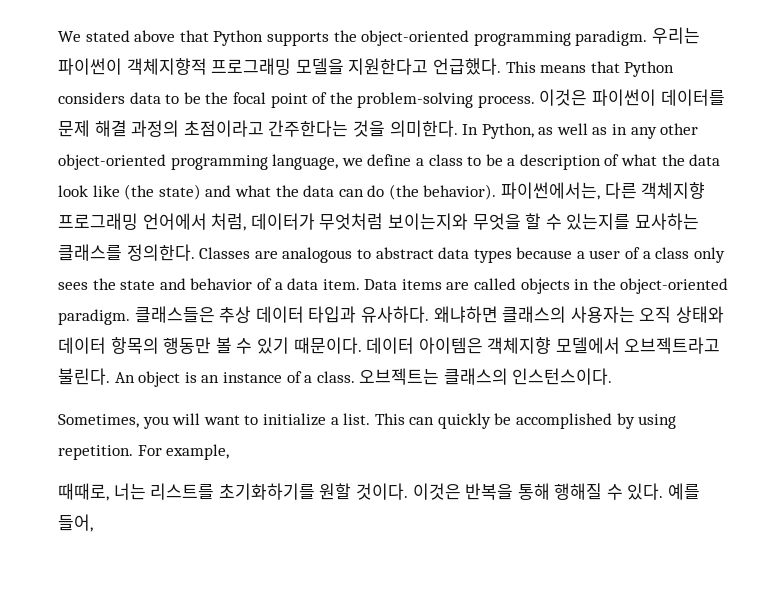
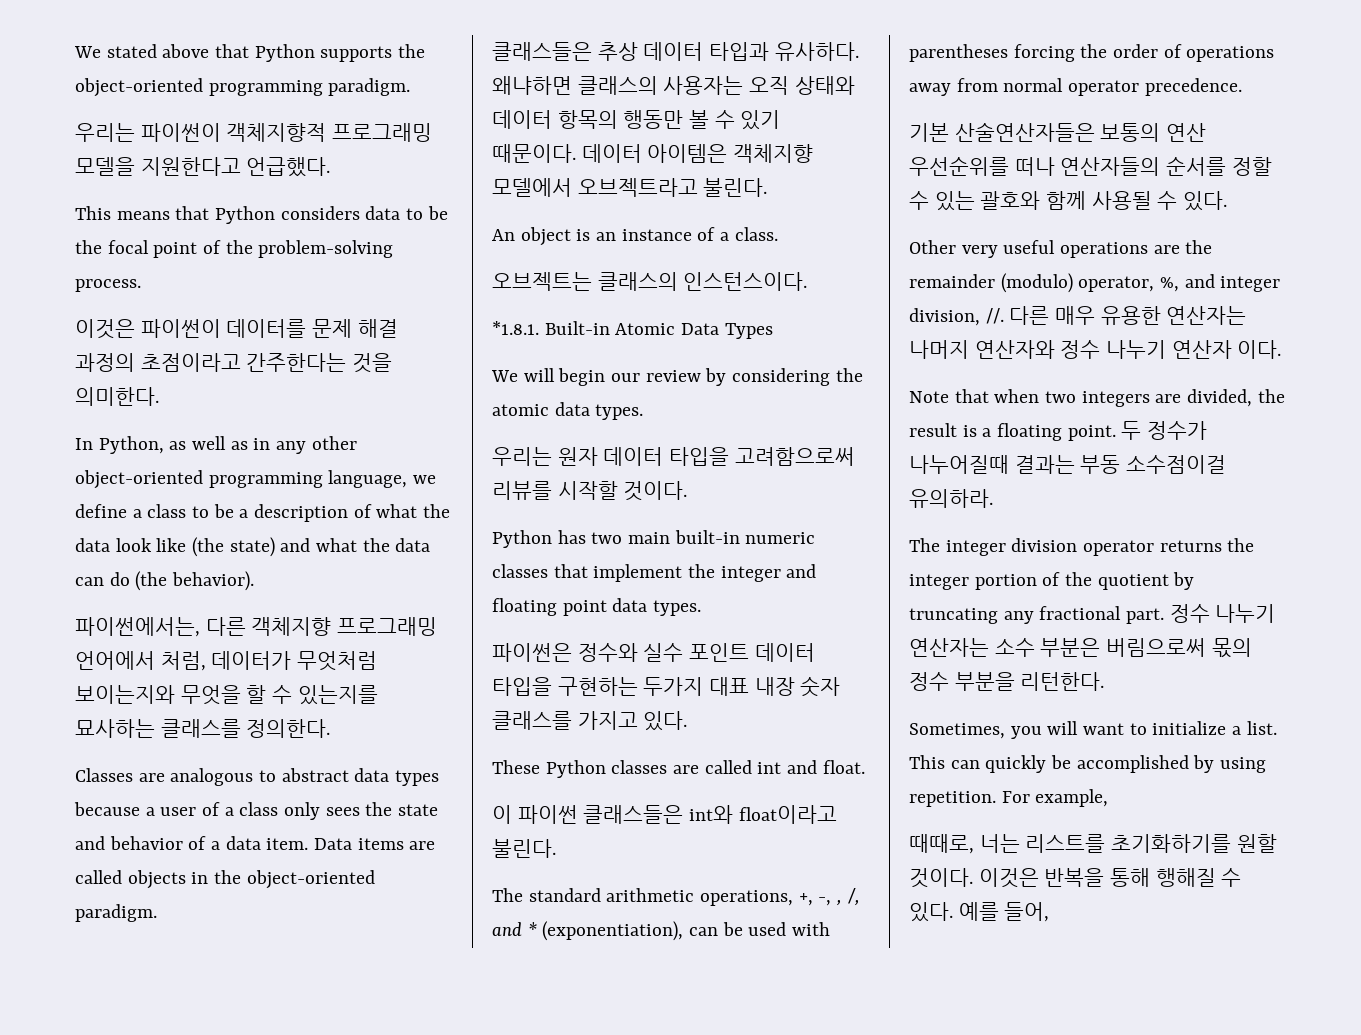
- We stated above that Python supports the object-oriented programming paradigm. 우리는 파이썬이 객체지향적 프로그래밍 모델을 지원한다고 언급했다. This means that Python considers data to be the focal point of the problem-solving process. 이것은 파이썬이 데이터를 문제 해결 과정의 초점이라고 간주한다는 것을 의미한다. In Python, as well as in any other object-oriented programming language, we define a class to be a description of what the data look like (the state) and what the data can do (the behavior). 파이썬에서는, 다른 객체지향 프로그래밍 언어에서 처럼, 데이터가 무엇처럼 보이는지와 무엇을 할 수 있는지를 묘사하는 클래스를 정의한다. Classes are analogous to abstract data types because a user of a class only sees the state and behavior of a data item.
+ We stated above that Python supports the object-oriented programming paradigm.
+ 우리는 파이썬이 객체지향적 프로그래밍 모델을 지원한다고 언급했다.
+ This means that Python considers data to be the focal point of the problem-solving process.
+ 이것은 파이썬이 데이터를 문제 해결 과정의 초점이라고 간주한다는 것을 의미한다.
+ In Python, as well as in any other object-oriented programming language, we define a class to be a description of what the data look like (the state) and what the data can do (the behavior).
+ 파이썬에서는, 다른 객체지향 프로그래밍 언어에서 처럼, 데이터가 무엇처럼 보이는지와 무엇을 할 수 있는지를 묘사하는 클래스를 정의한다.
+ Classes are analogous to abstract data types because a user of a class only sees the state and behavior of a data item.
- Data items are called objects in the object-oriented paradigm. 클래스들은 추상 데이터 타입과 유사하다.
+ Data items are called objects in the object-oriented paradigm.
+ 클래스들은 추상 데이터 타입과 유사하다.
- 데이터 아이템은 객체지향 모델에서 오브젝트라고 불린다. An object is an instance of a class. 오브젝트는 클래스의 인스턴스이다.
+ 데이터 아이템은 객체지향 모델에서 오브젝트라고 불린다.
+ An object is an instance of a class.
+ 오브젝트는 클래스의 인스턴스이다.
+ *1.8.1. Built-in Atomic Data Types
+ We will begin our review by considering the atomic data types.
+ 우리는 원자 데이터 타입을 고려함으로써 리뷰를 시작할 것이다.
+ Python has two main built-in numeric classes that implement the integer and floating point data types.
+ 파이썬은 정수와 실수 포인트 데이터 타입을 구현하는 두가지 대표 내장 숫자 클래스를 가지고 있다.
+ These Python classes are called int and float.
+ 이 파이썬 클래스들은 int와 float이라고 불린다.
+ The standard arithmetic operations, +, -, , /, and * (exponentiation), can be used with parentheses forcing the order of operations away from normal operator precedence.
+ 기본 산술연산자들은 보통의 연산 우선순위를 떠나 연산자들의 순서를 정할 수 있는 괄호와 함께 사용될 수 있다.
+ Other very useful operations are the remainder (modulo) operator, %, and integer division, //. 다른 매우 유용한 연산자는 나머지 연산자와 정수 나누기 연산자 이다.
+ Note that when two integers are divided, the result is a floating point. 두 정수가 나누어질때 결과는 부동 소수점이걸 유의하라.
+ The integer division operator returns the integer portion of the quotient by truncating any fractional part. 정수 나누기 연산자는 소수 부분은 버림으로써 몫의 정수 부분을 리턴한다.

